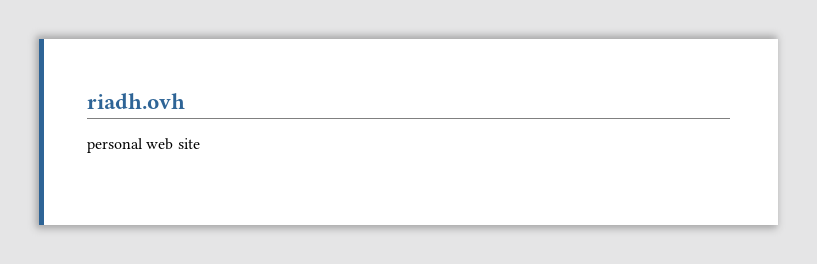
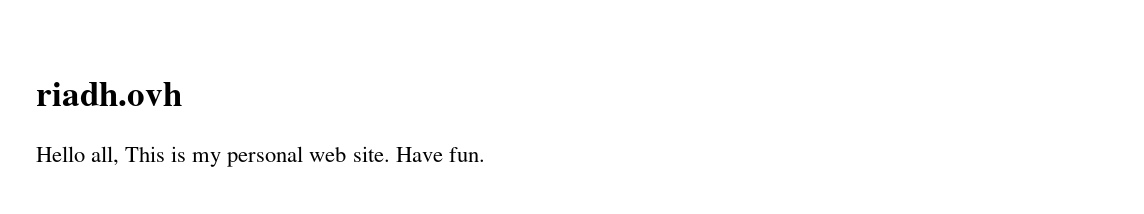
- personal web site
+ Hello all, This is my personal web site. Have fun.

